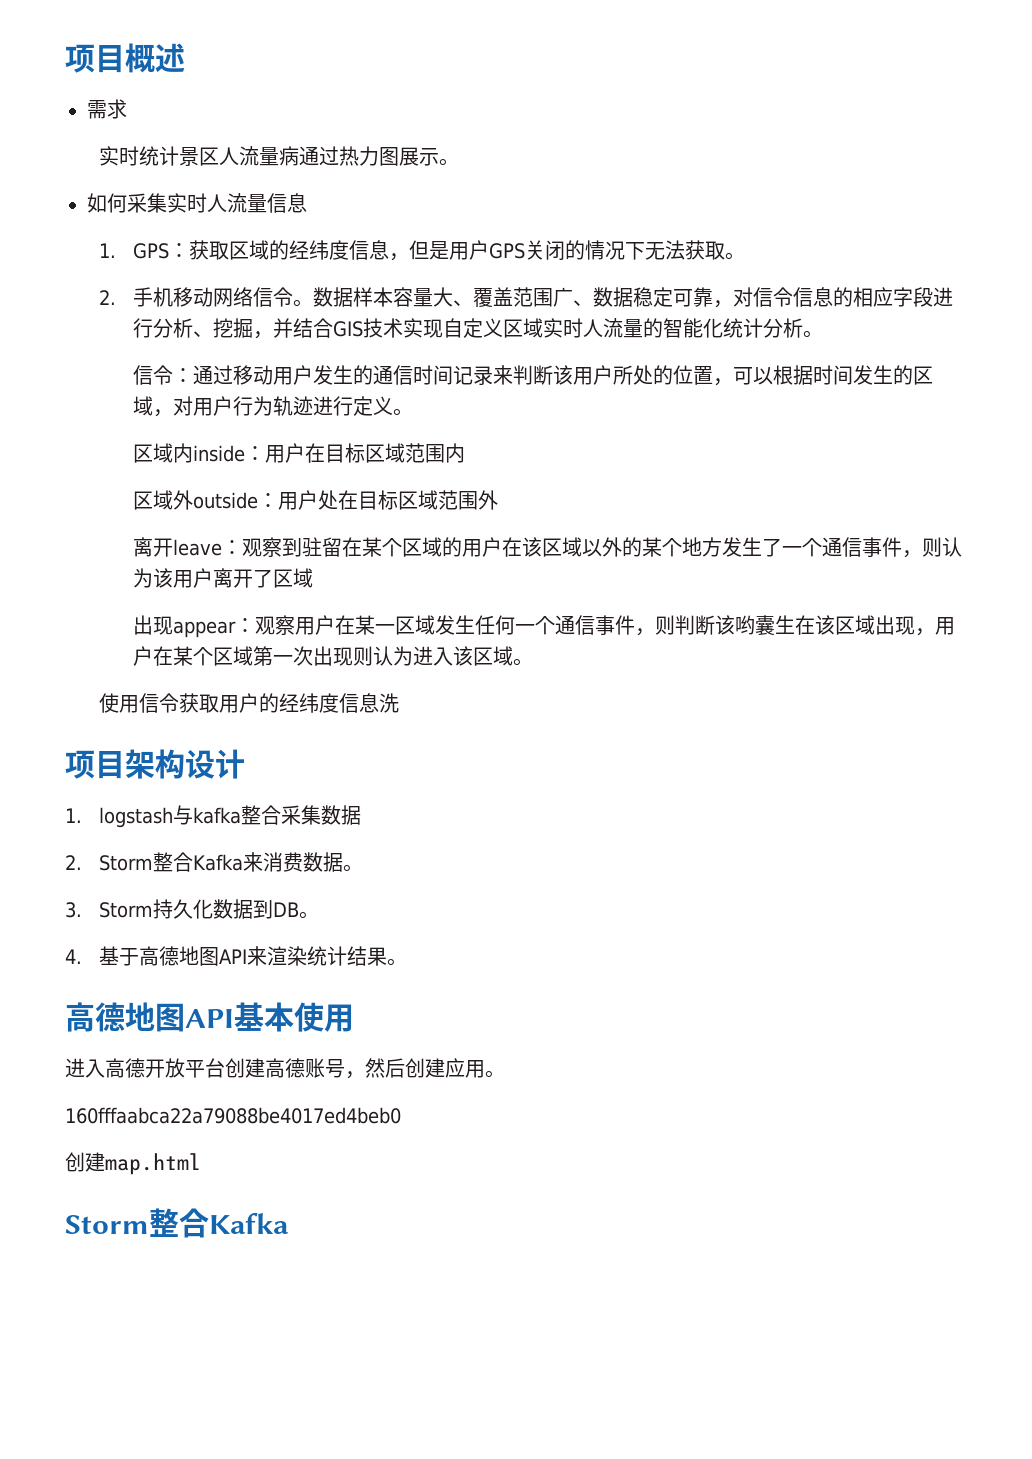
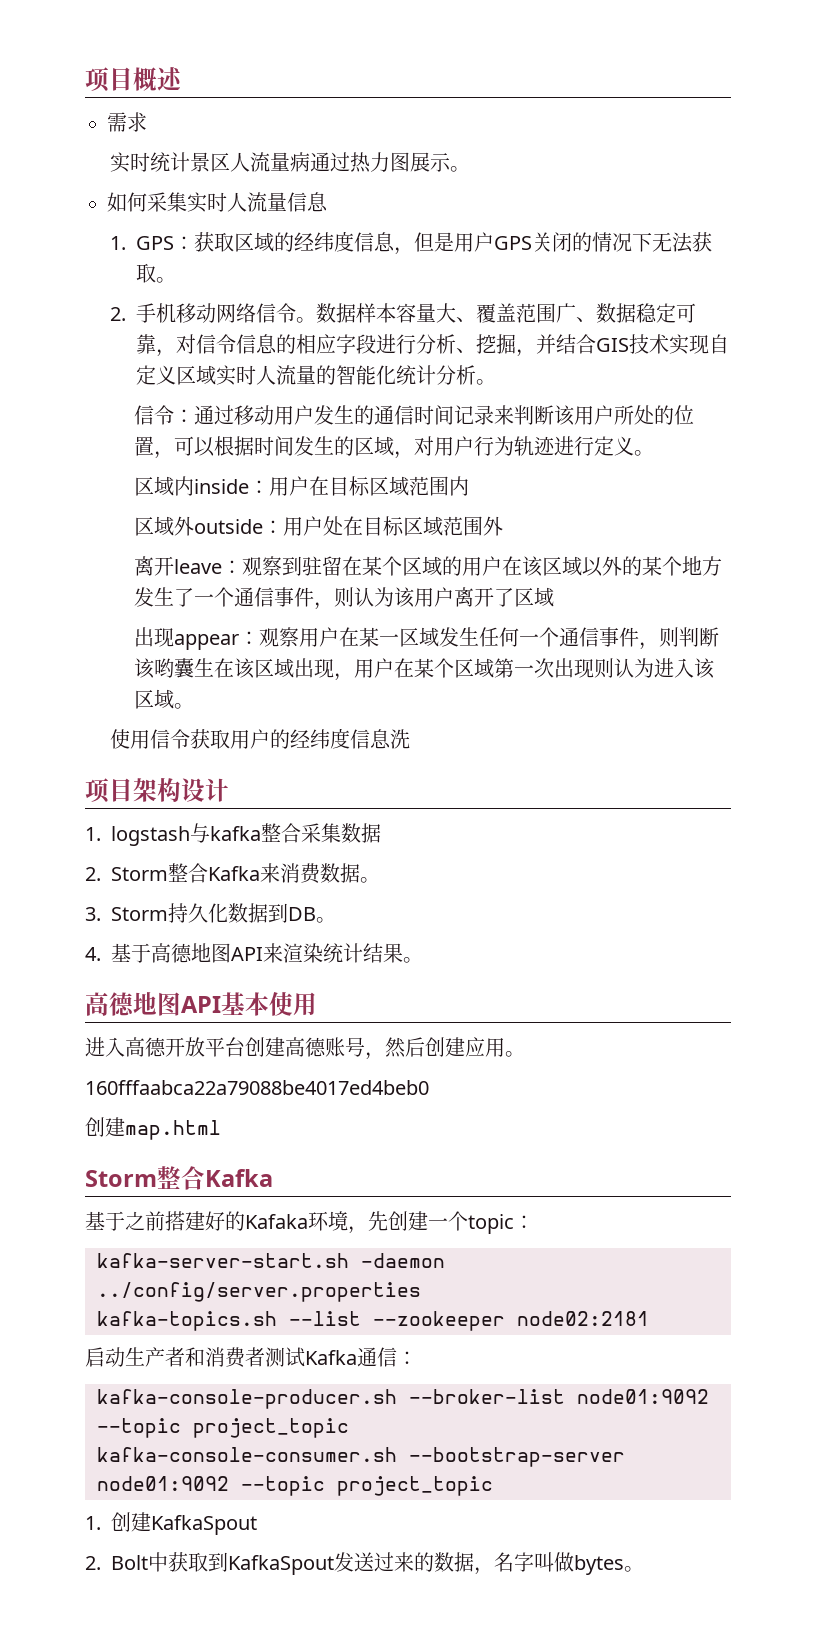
+ 基于之前搭建好的Kafaka环境，先创建一个topic：
+ kafka-server-start.sh -daemon ../config/server.properties
+ kafka-topics.sh --list --zookeeper node02:2181
+ 启动生产者和消费者测试Kafka通信：
+ kafka-console-producer.sh --broker-list node01:9092 --topic project_topic
+ kafka-console-consumer.sh --bootstrap-server node01:9092 --topic project_topic
+ 1.创建KafkaSpout
+ 2. Bolt中获取到KafkaSpout发送过来的数据，名字叫做bytes。

